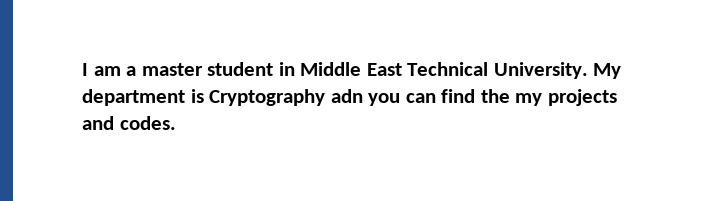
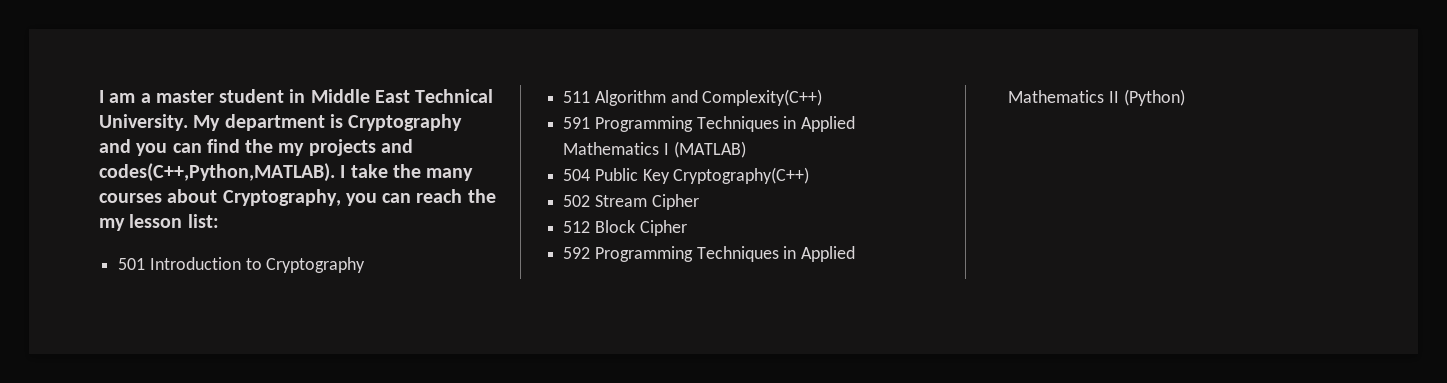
- My department is Cryptography adn you can find the my projects and codes.
+ My department is Cryptography and you can find the my projects and codes(C++,Python,MATLAB). I take the many courses about Cryptography, you can reach the my lesson list:
+ 501 Introduction to Cryptography
+ 511 Algorithm and Complexity(C++)
+ 591 Programming Techniques in Applied Mathematics I (MATLAB)
+ 504 Public Key Cryptography(C++)
+ 502 Stream Cipher
+ 512 Block Cipher
+ 592 Programming Techniques in Applied Mathematics II (Python)

